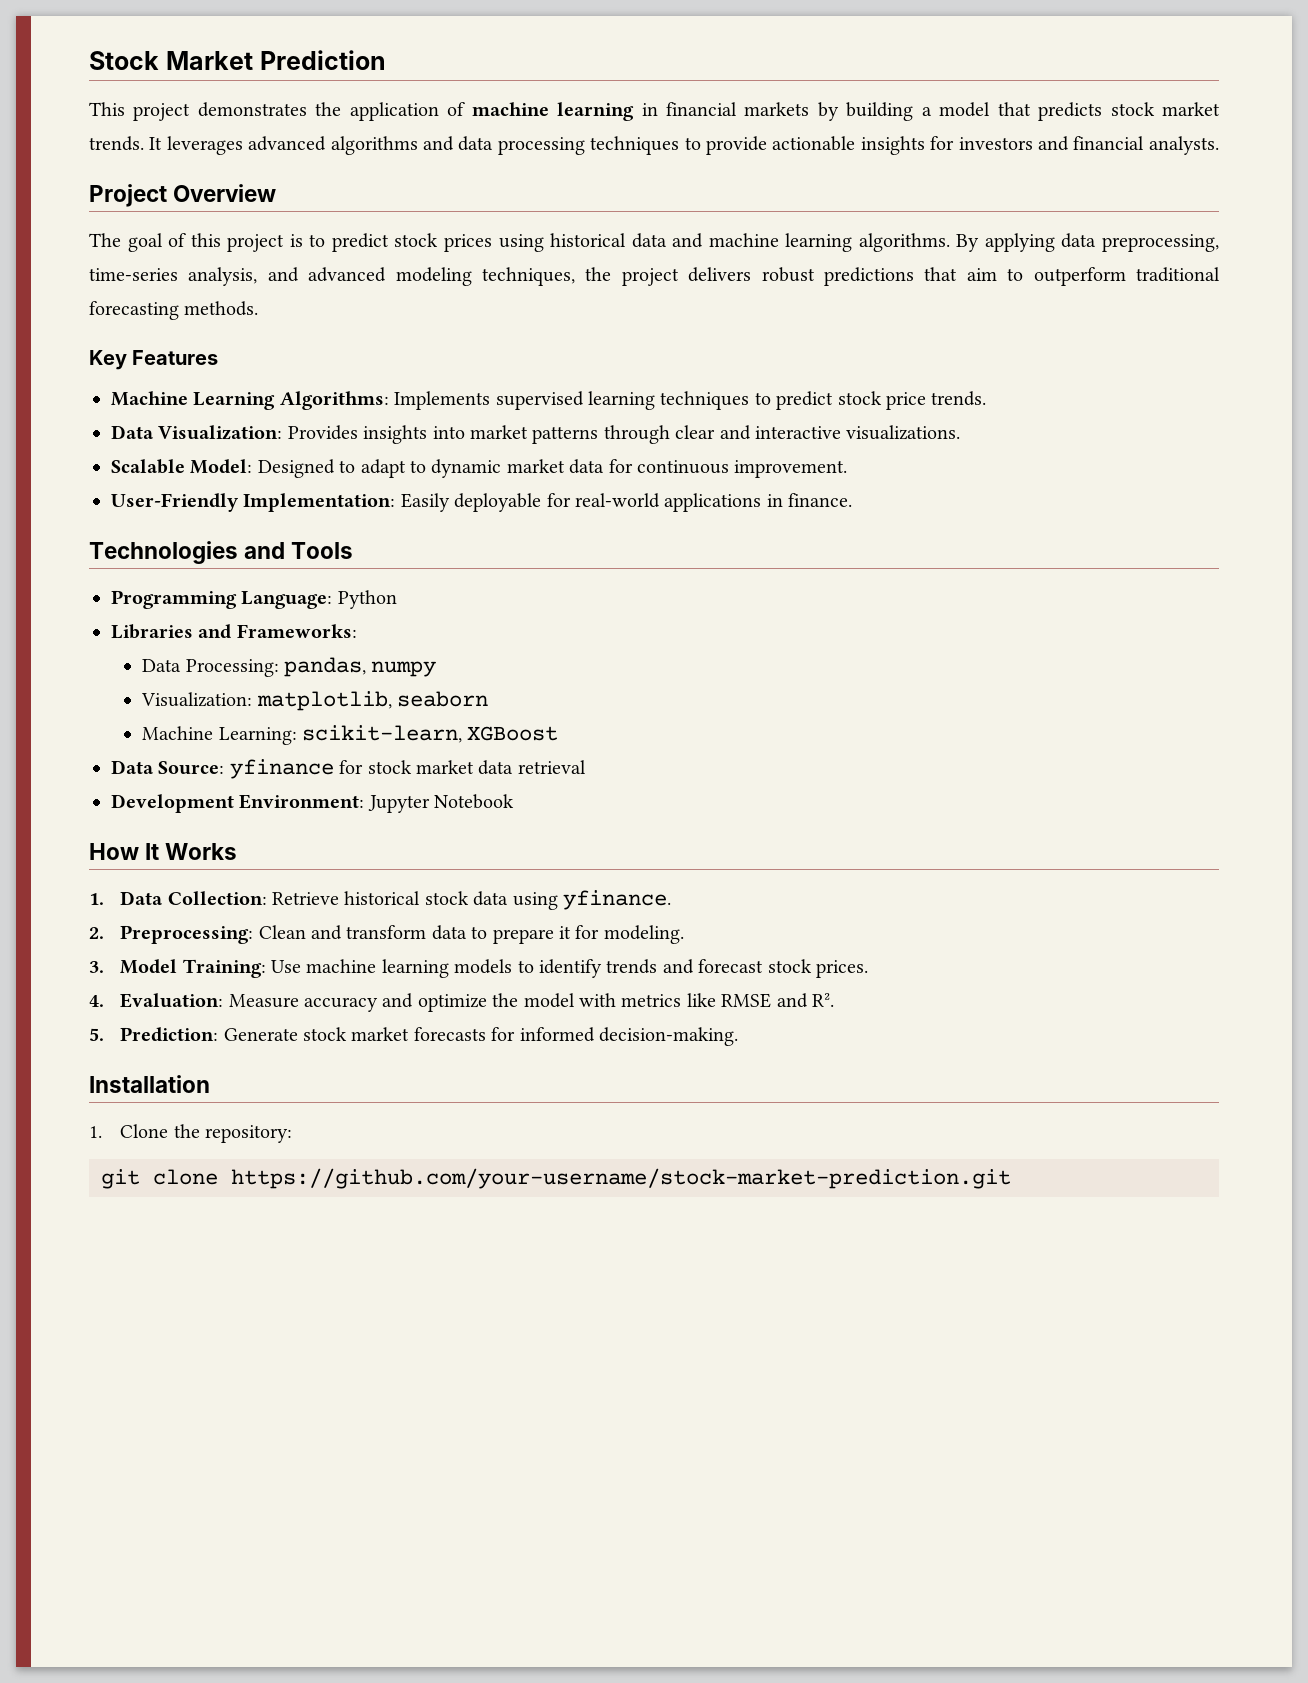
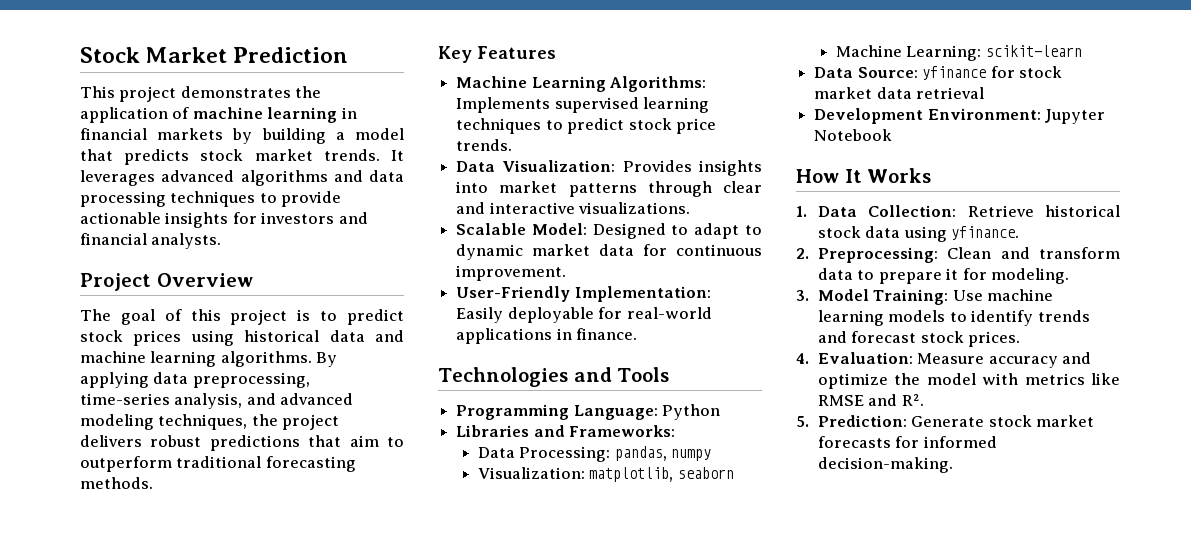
- Machine Learning: scikit-learn, XGBoost
+ Machine Learning: scikit-learn
- Installation
- 1. Clone the repository:
- git clone https://github.com/your-username/stock-market-prediction.git

